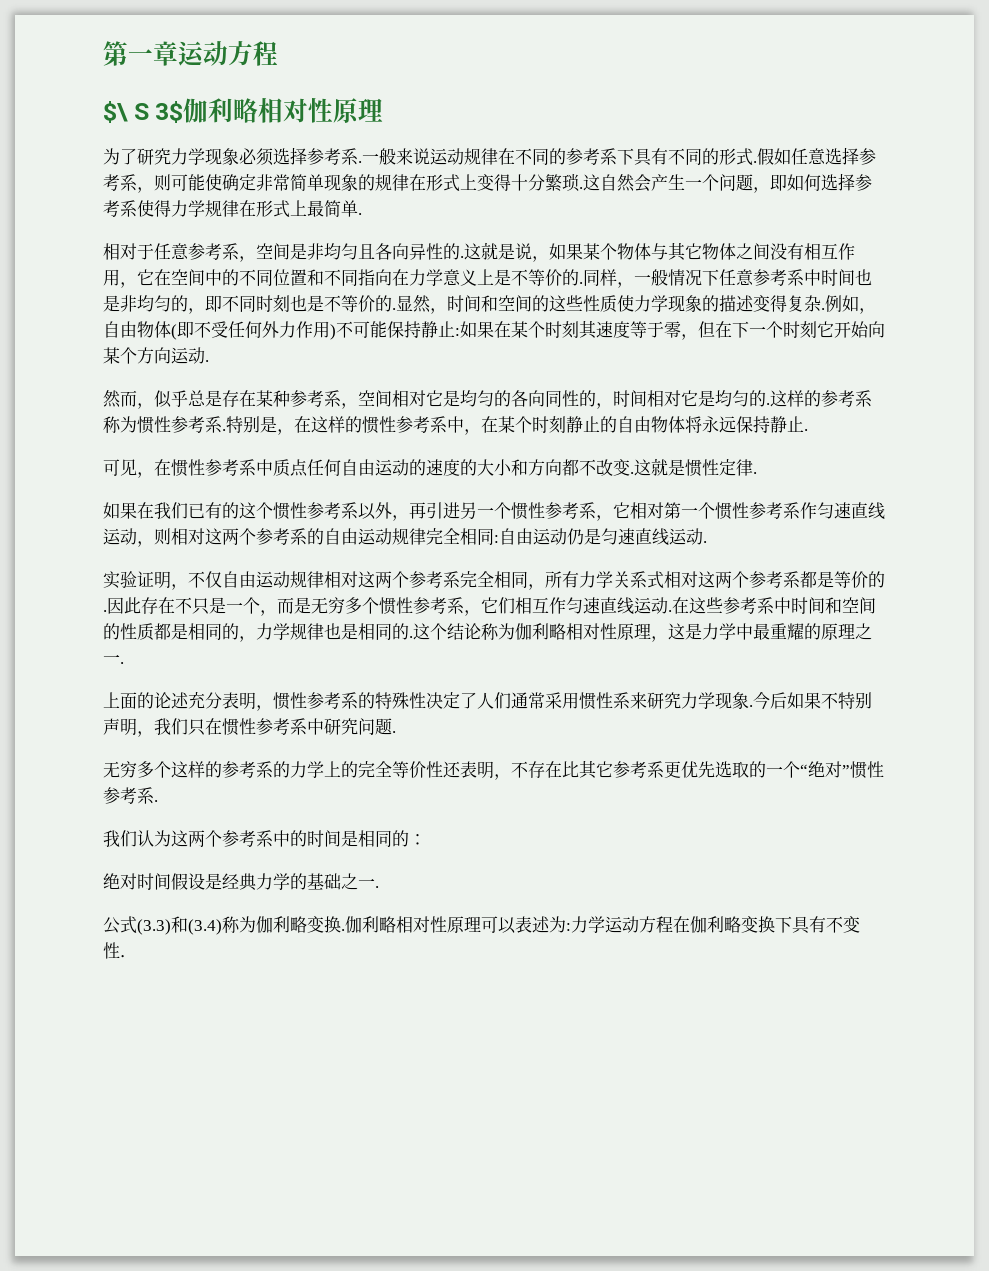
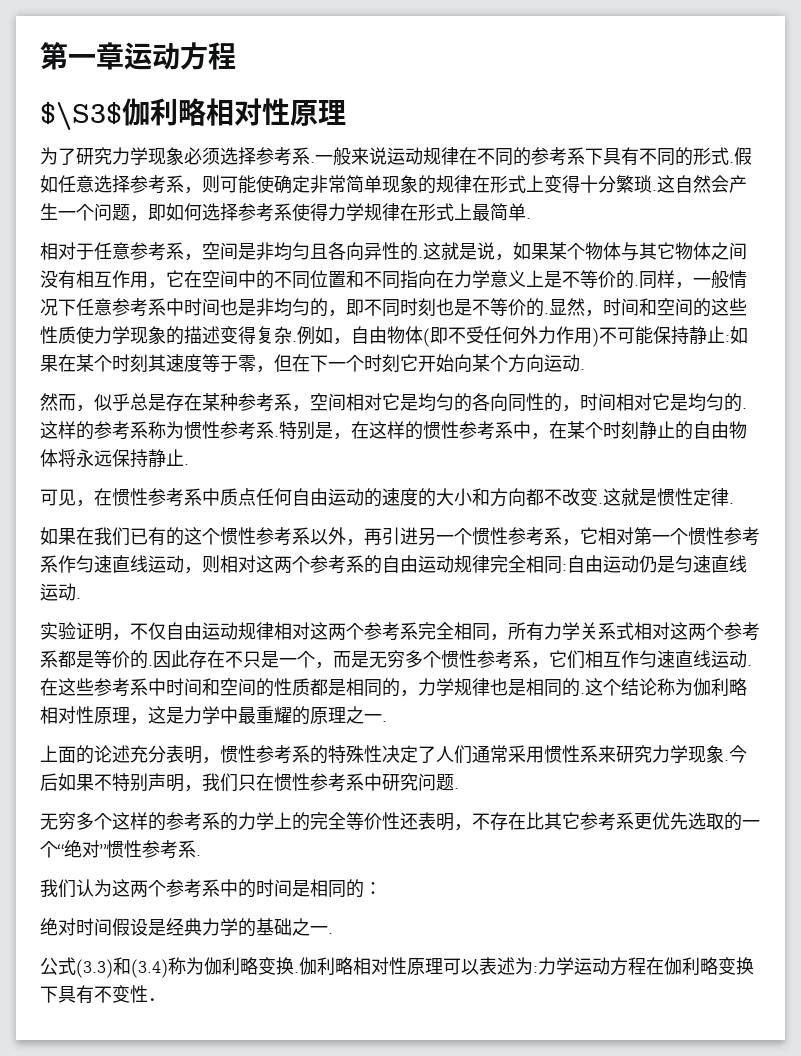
- $\ S 3$伽利略相对性原理
+ $\S3$伽利略相对性原理

